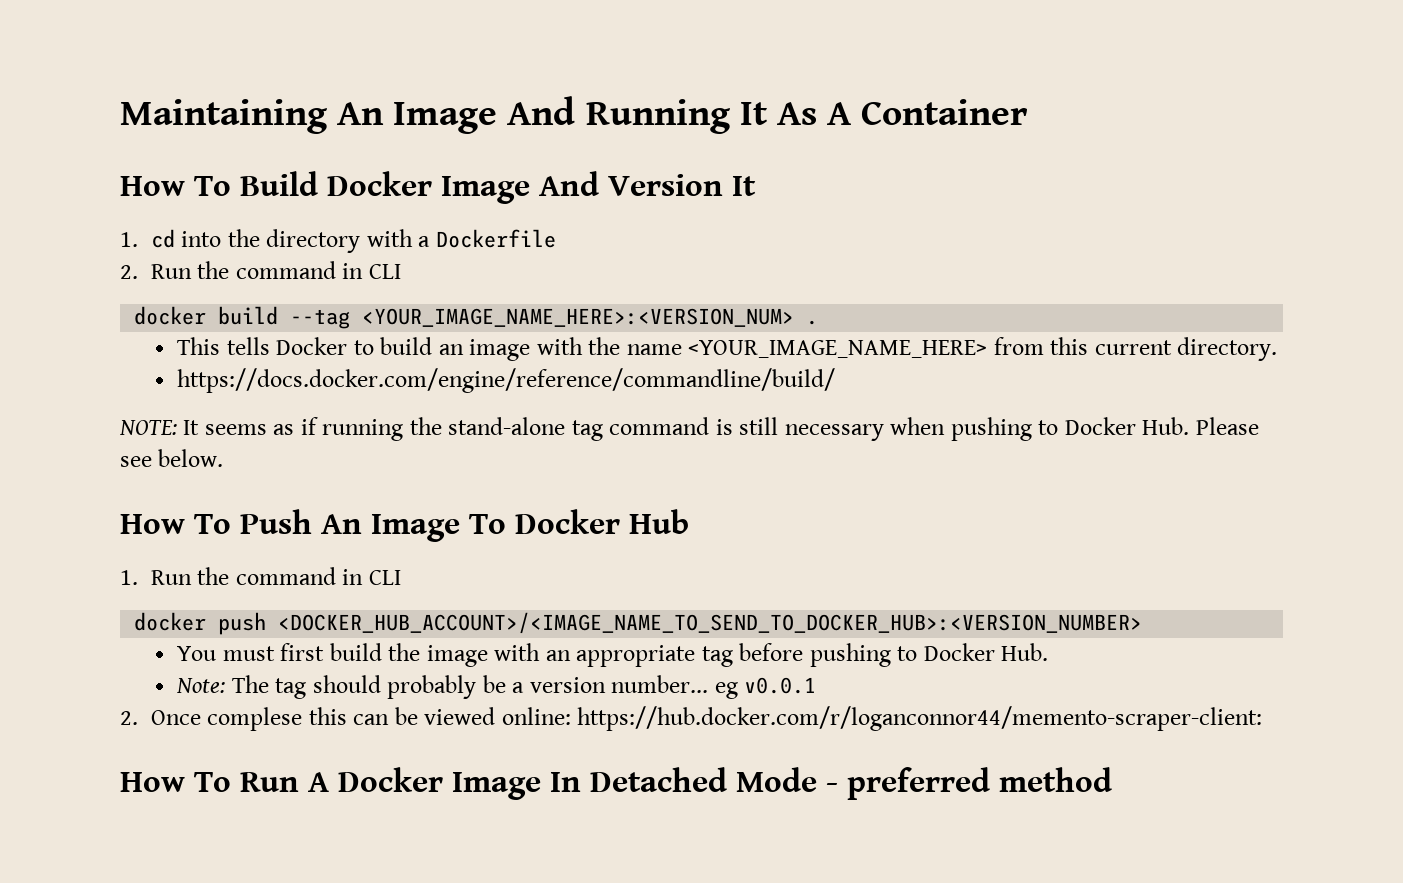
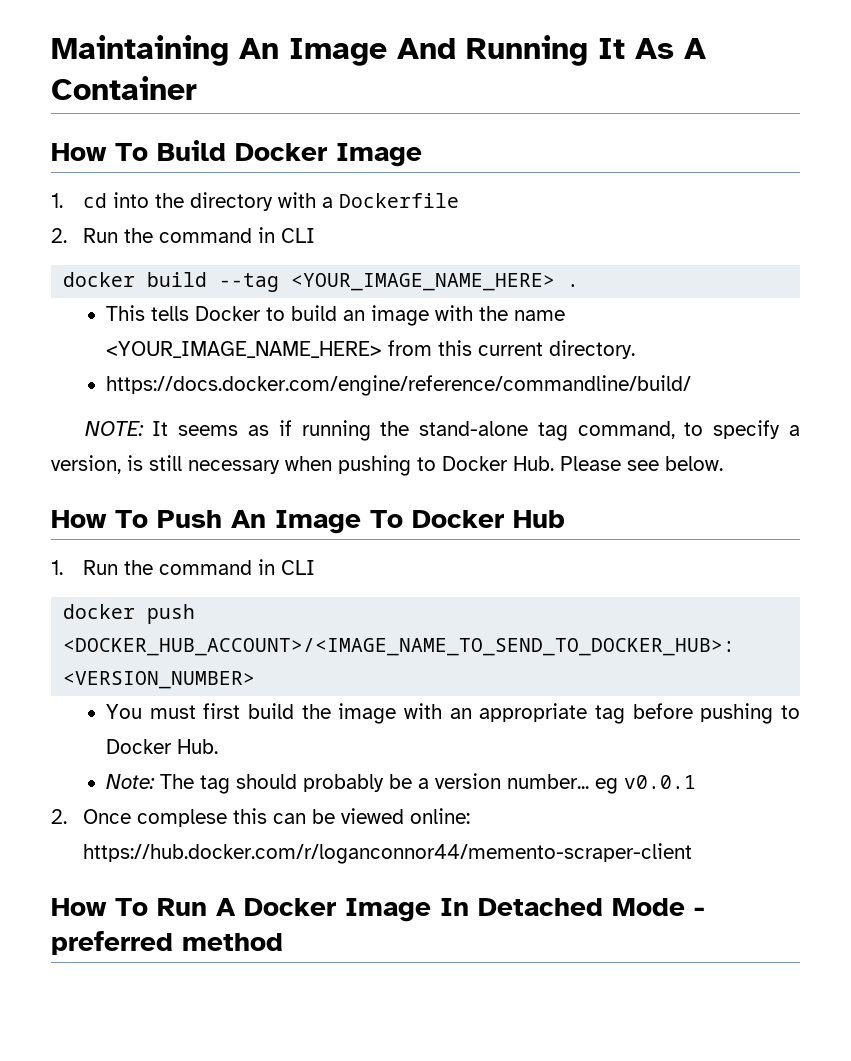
- How To Build Docker Image And Version It
+ How To Build Docker Image
- docker build --tag <YOUR_IMAGE_NAME_HERE>:<VERSION_NUM> .
+ docker build --tag <YOUR_IMAGE_NAME_HERE> .
- NOTE: It seems as if running the stand-alone tag command is still necessary when pushing to Docker Hub. Please see below.
+ NOTE: It seems as if running the stand-alone tag command, to specify a version, is still necessary when pushing to Docker Hub. Please see below.
- 2. Once complese this can be viewed online: https://hub.docker.com/r/loganconnor44/memento-scraper-client:
+ 2. Once complese this can be viewed online: https://hub.docker.com/r/loganconnor44/memento-scraper-client

